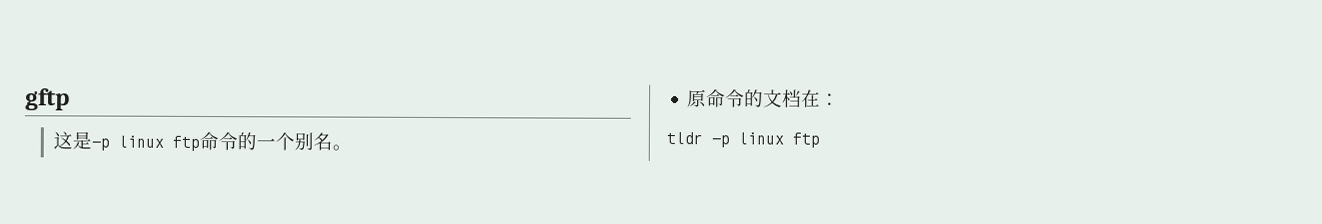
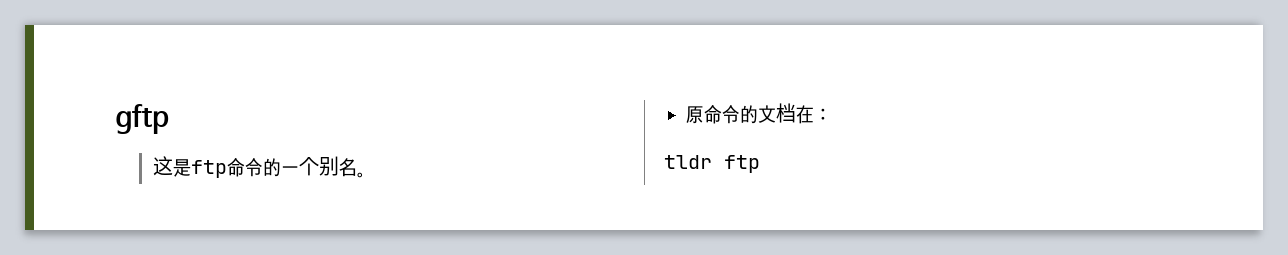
- 这是-p linux ftp命令的一个别名。
+ 这是ftp命令的一个别名。
- tldr -p linux ftp
+ tldr ftp

